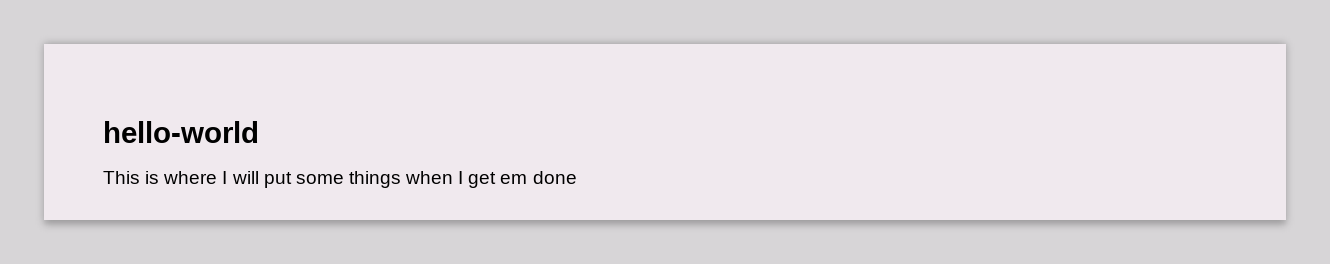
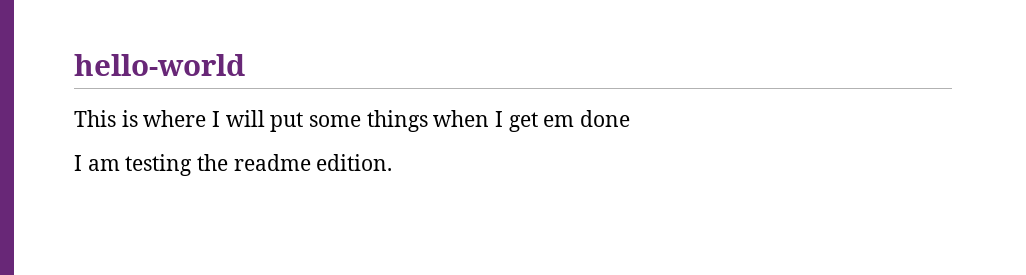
+ I am testing the readme edition.

